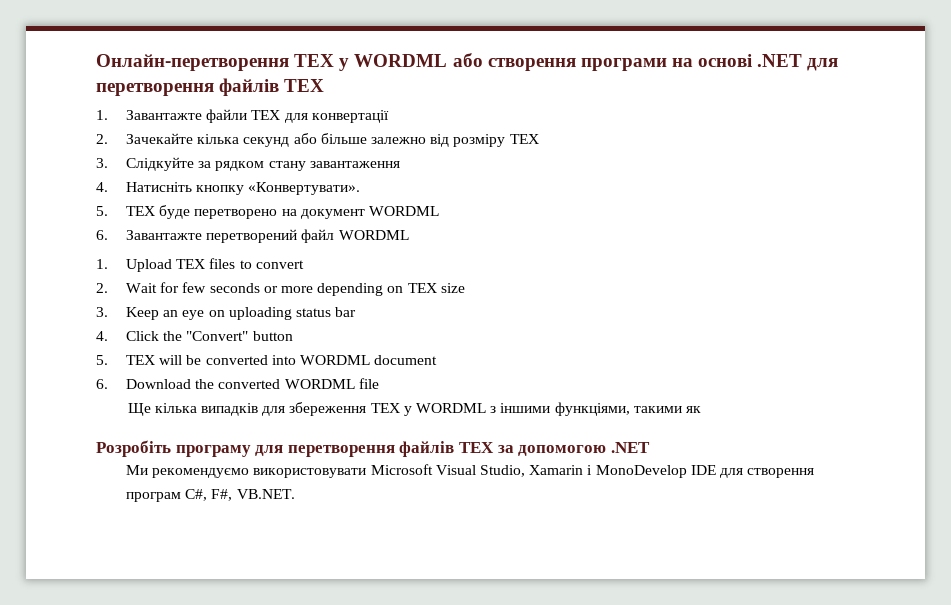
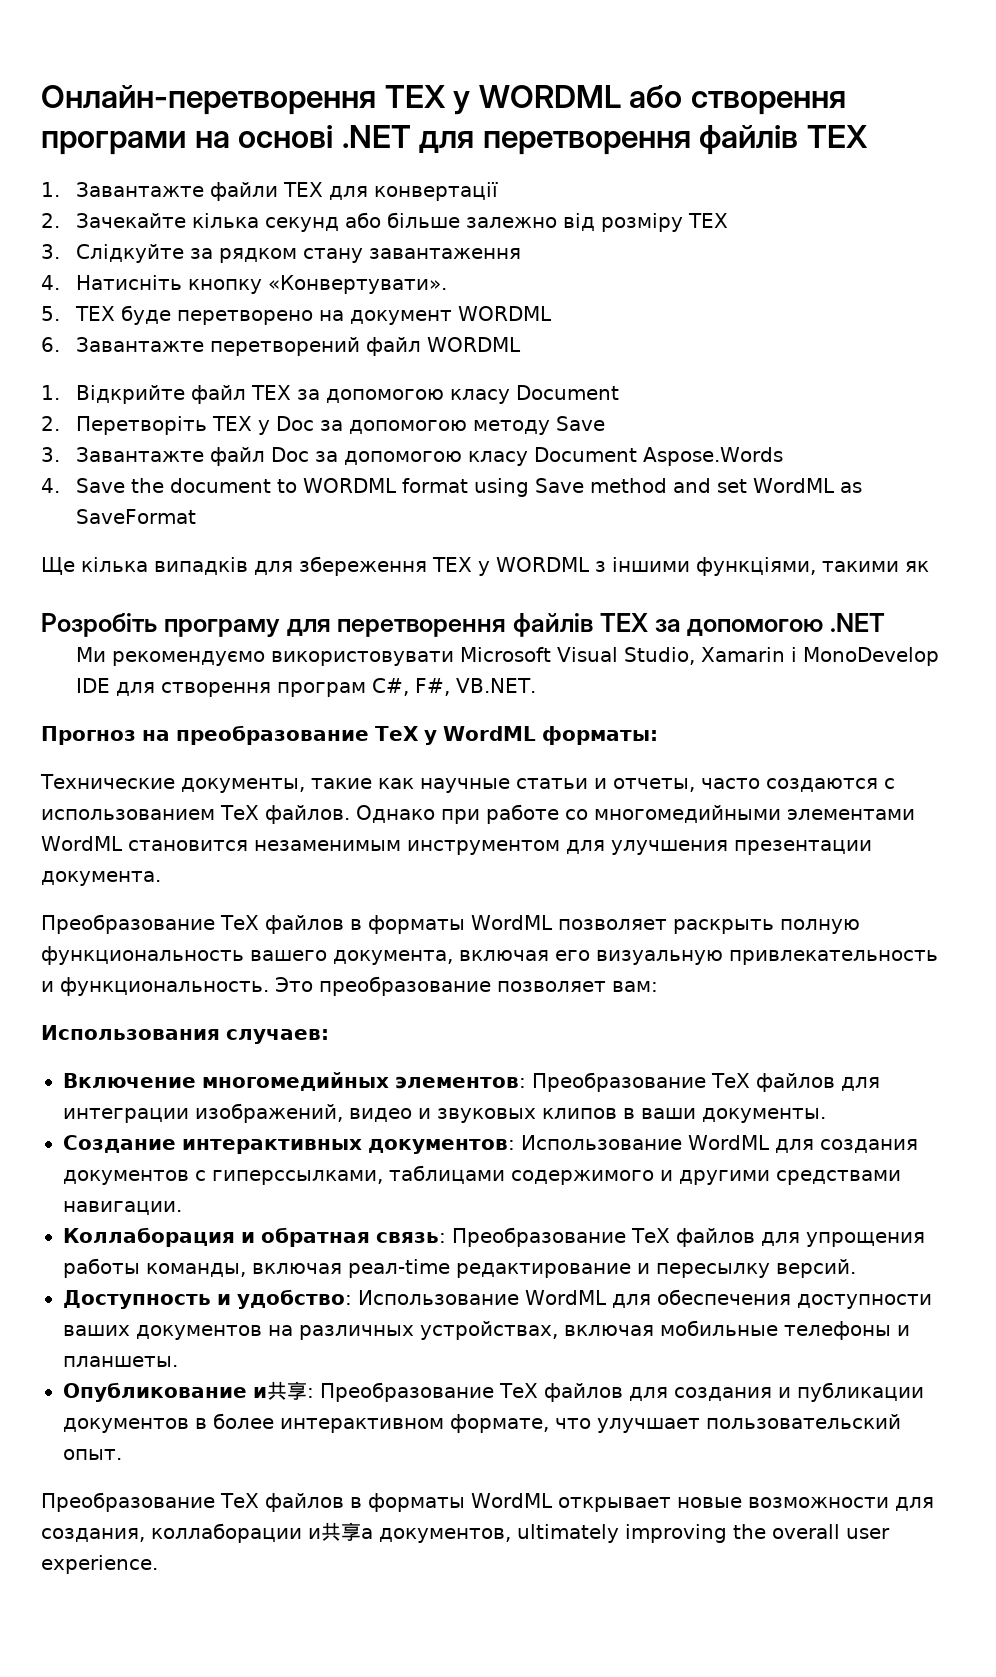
- 1. Upload TEX files to convert
- 2. Wait for few seconds or more depending on TEX size
- 3. Keep an eye on uploading status bar
- 4. Click the "Convert" button
- 5. TEX will be converted into WORDML document
- 6. Download the converted WORDML file
+ 1. Відкрийте файл TEX за допомогою класу Document
+ 2. Перетворіть TEX у Doc за допомогою методу Save
+ 3. Завантажте файл Doc за допомогою класу Document Aspose.Words
+ 4. Save the document to WORDML format using Save method and set WordML as SaveFormat
+ Прогноз на преобразование TeX у WordML форматы:
+ Технические документы, такие как научные статьи и отчеты, часто создаются с использованием TeX файлов. Однако при работе со многомедийными элементами WordML становится незаменимым инструментом для улучшения презентации документа.
+ Преобразование TeX файлов в форматы WordML позволяет раскрыть полную функциональность вашего документа, включая его визуальную привлекательность и функциональность. Это преобразование позволяет вам:
+ Использования случаев:
+ Включение многомедийных элементов: Преобразование TeX файлов для интеграции изображений, видео и звуковых клипов в ваши документы.
+ Создание интерактивных документов: Использование WordML для создания документов с гиперссылками, таблицами содержимого и другими средствами навигации.
+ Коллаборация и обратная связь: Преобразование TeX файлов для упрощения работы команды, включая реал-time редактирование и пересылку версий.
+ Доступность и удобство: Использование WordML для обеспечения доступности ваших документов на различных устройствах, включая мобильные телефоны и планшеты.
+ Опубликование и共享: Преобразование TeX файлов для создания и публикации документов в более интерактивном формате, что улучшает пользовательский опыт.
+ Преобразование TeX файлов в форматы WordML открывает новые возможности для создания, коллаборации и共享а документов, ultimately improving the overall user experience.

